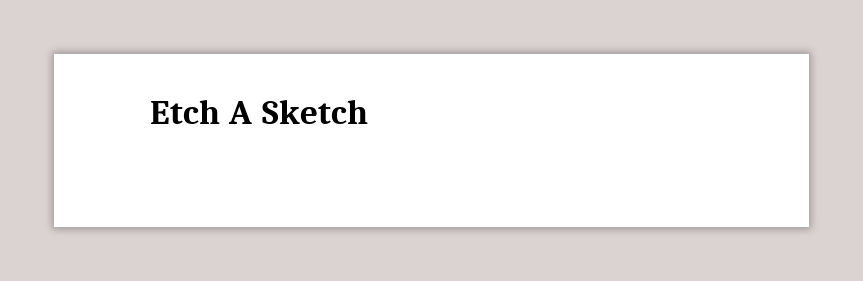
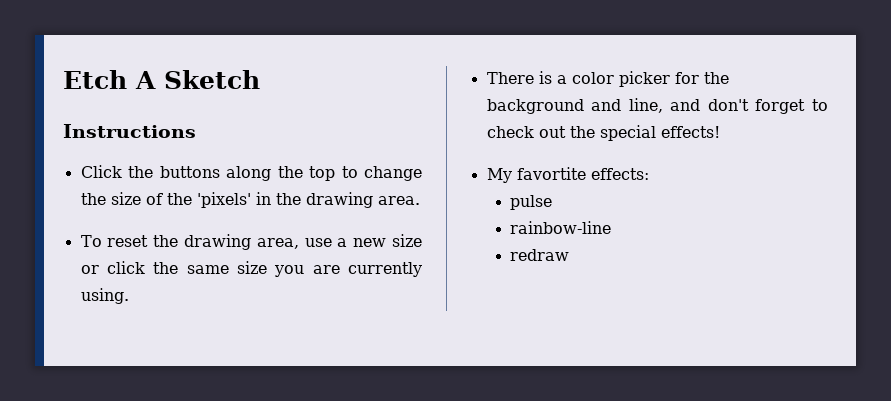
+ Instructions
+ Click the buttons along the top to change the size of the 'pixels' in the drawing area.
+ To reset the drawing area, use a new size or click the same size you are currently using.
+ There is a color picker for the background and line, and don't forget to check out the special effects!
+ My favortite effects:
+ pulse
+ rainbow-line
+ redraw

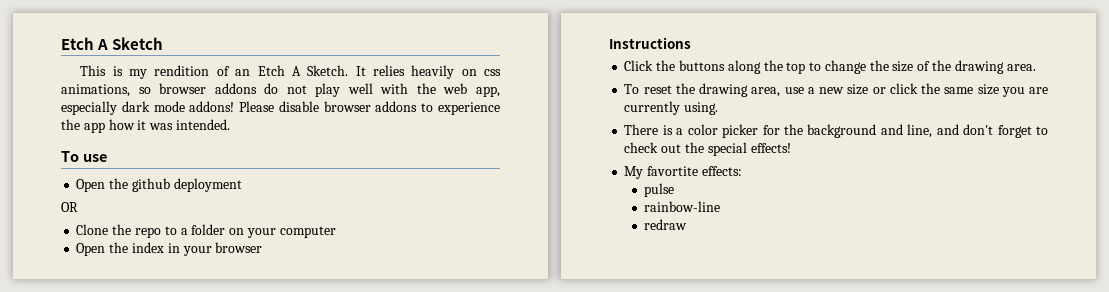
+ This is my rendition of an Etch A Sketch. It relies heavily on css animations, so browser addons do not play well with the web app, especially dark mode addons! Please disable browser addons to experience the app how it was intended.
+ To use
+ Open the github deployment
+ OR
+ Clone the repo to a folder on your computer
+ Open the index in your browser
- Click the buttons along the top to change the size of the 'pixels' in the drawing area.
+ Click the buttons along the top to change the size of the drawing area.

